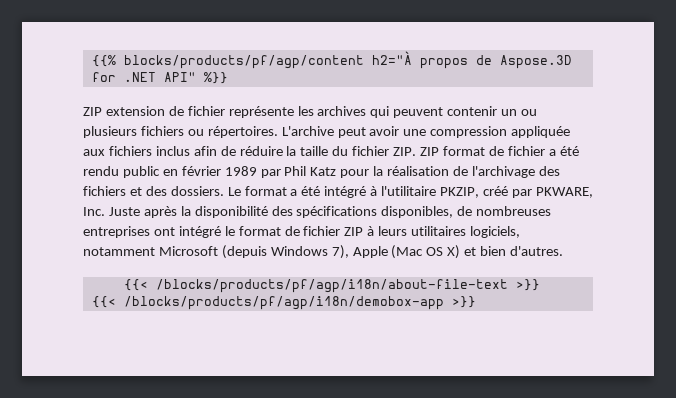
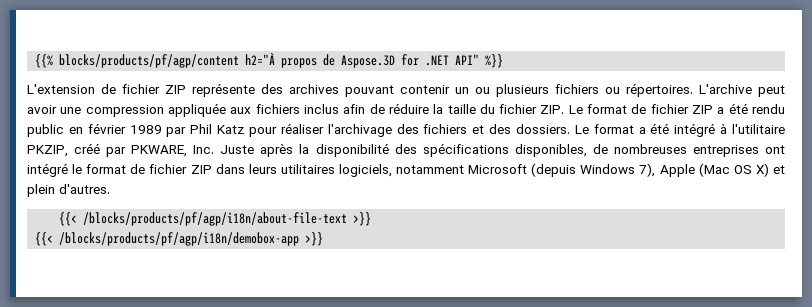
- ZIP extension de fichier représente les archives qui peuvent contenir un ou plusieurs fichiers ou répertoires.
+ L'extension de fichier ZIP représente des archives pouvant contenir un ou plusieurs fichiers ou répertoires.
- L'archive peut avoir une compression appliquée aux fichiers inclus afin de réduire la taille du fichier ZIP. ZIP format de fichier a été rendu public en février 1989 par Phil Katz pour la réalisation de l'archivage des fichiers et des dossiers.
+ L'archive peut avoir une compression appliquée aux fichiers inclus afin de réduire la taille du fichier ZIP. Le format de fichier ZIP a été rendu public en février 1989 par Phil Katz pour réaliser l'archivage des fichiers et des dossiers.
- Le format a été intégré à l'utilitaire PKZIP, créé par PKWARE, Inc. Juste après la disponibilité des spécifications disponibles, de nombreuses entreprises ont intégré le format de fichier ZIP à leurs utilitaires logiciels, notamment Microsoft (depuis Windows 7), Apple (Mac OS X) et bien d'autres.
+ Le format a été intégré à l'utilitaire PKZIP, créé par PKWARE, Inc. Juste après la disponibilité des spécifications disponibles, de nombreuses entreprises ont intégré le format de fichier ZIP dans leurs utilitaires logiciels, notamment Microsoft (depuis Windows 7), Apple (Mac OS X) et plein d'autres.

